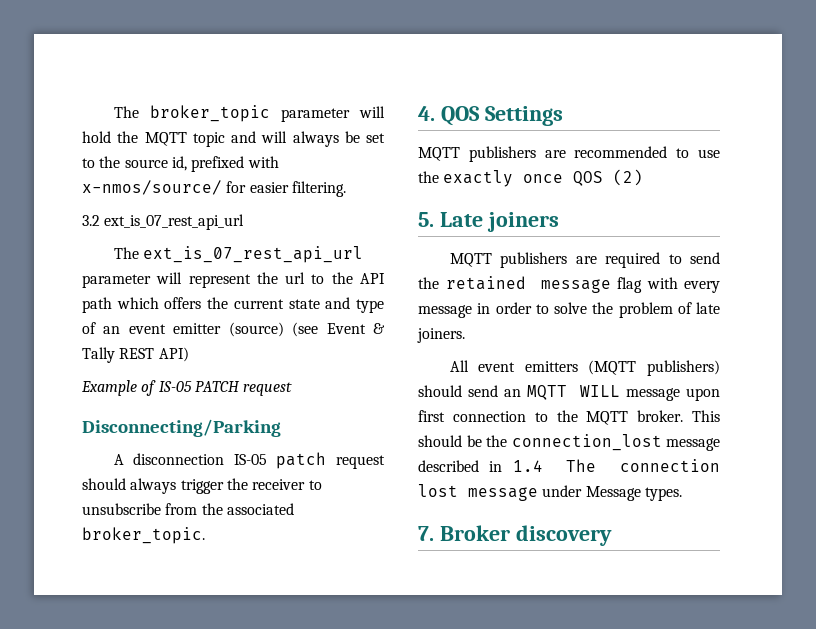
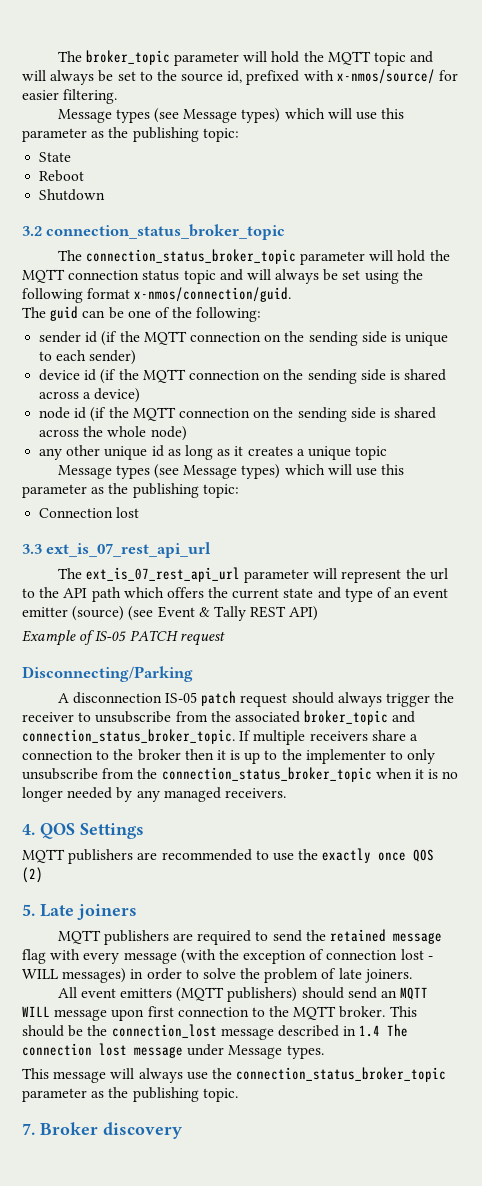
  The broker_topic parameter will hold the MQTT topic and will always be set to the source id, prefixed with x-nmos/source/ for easier filtering.
- 3.2 ext_is_07_rest_api_url
+ Message types (see Message types) which will use this parameter as the publishing topic:
+ State
+ Reboot
+ Shutdown
+ 3.2 connection_status_broker_topic
+ The connection_status_broker_topic parameter will hold the MQTT connection status topic and will always be set using the following format x-nmos/connection/guid.
+ The guid can be one of the following:
+ sender id (if the MQTT connection on the sending side is unique to each sender)
+ device id (if the MQTT connection on the sending side is shared across a device)
+ node id (if the MQTT connection on the sending side is shared across the whole node)
+ any other unique id as long as it creates a unique topic
+ Message types (see Message types) which will use this parameter as the publishing topic:
+ Connection lost
+ 3.3 ext_is_07_rest_api_url
- A disconnection IS-05 patch request should always trigger the receiver to unsubscribe from the associated broker_topic.
+ A disconnection IS-05 patch request should always trigger the receiver to unsubscribe from the associated broker_topic and connection_status_broker_topic. If multiple receivers share a connection to the broker then it is up to the implementer to only unsubscribe from the connection_status_broker_topic when it is no longer needed by any managed receivers.
- MQTT publishers are required to send the retained message flag with every message in order to solve the problem of late joiners.
+ MQTT publishers are required to send the retained message flag with every message (with the exception of connection lost - WILL messages) in order to solve the problem of late joiners.
+ This message will always use the connection_status_broker_topic parameter as the publishing topic.

